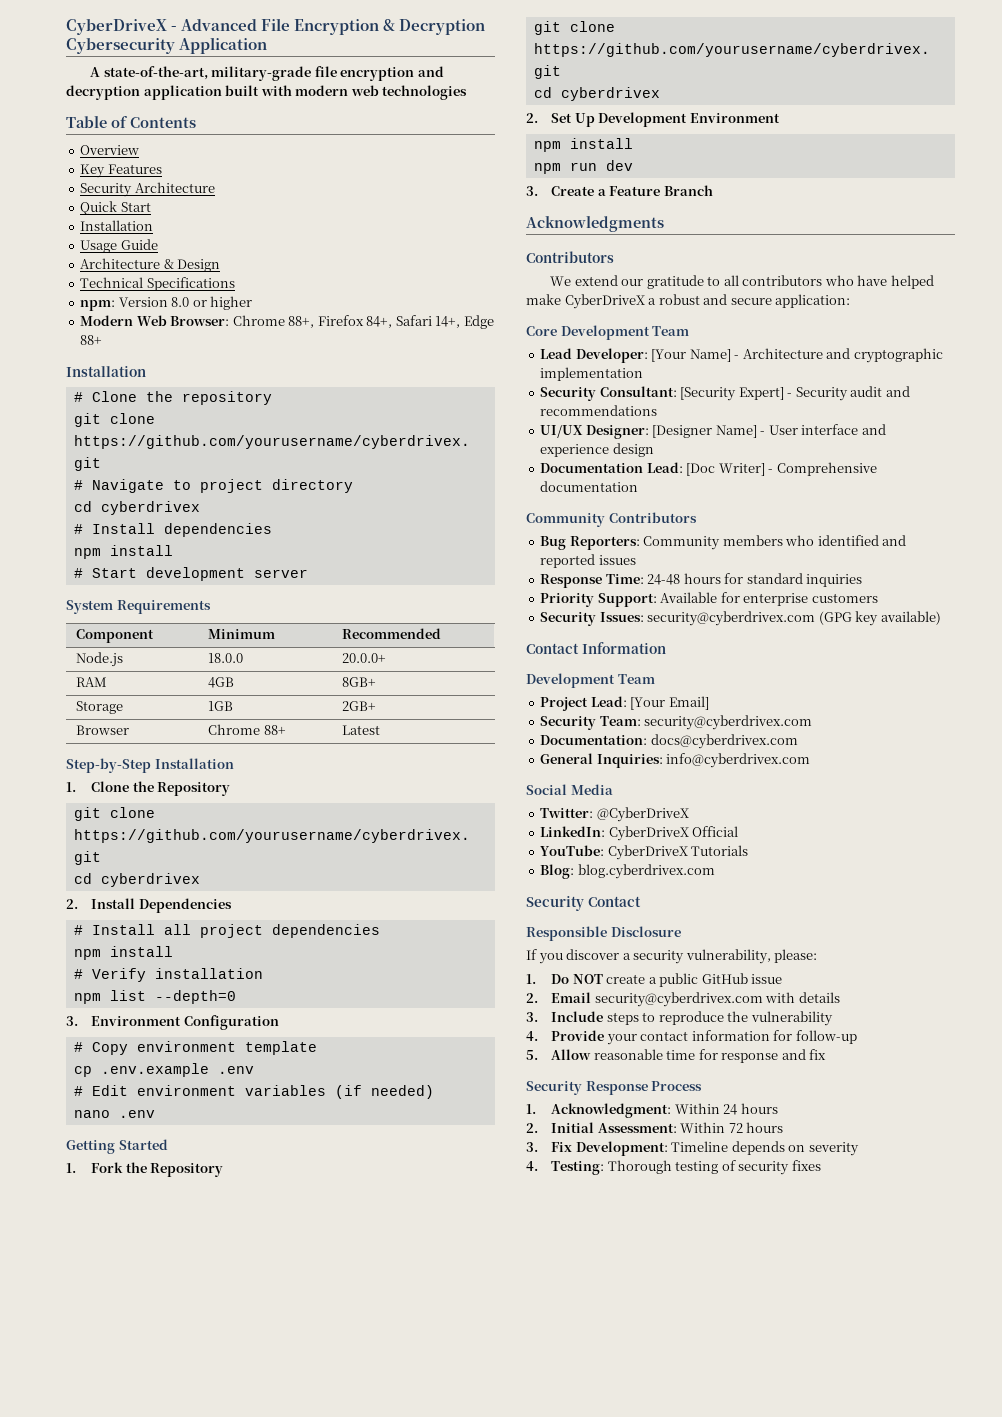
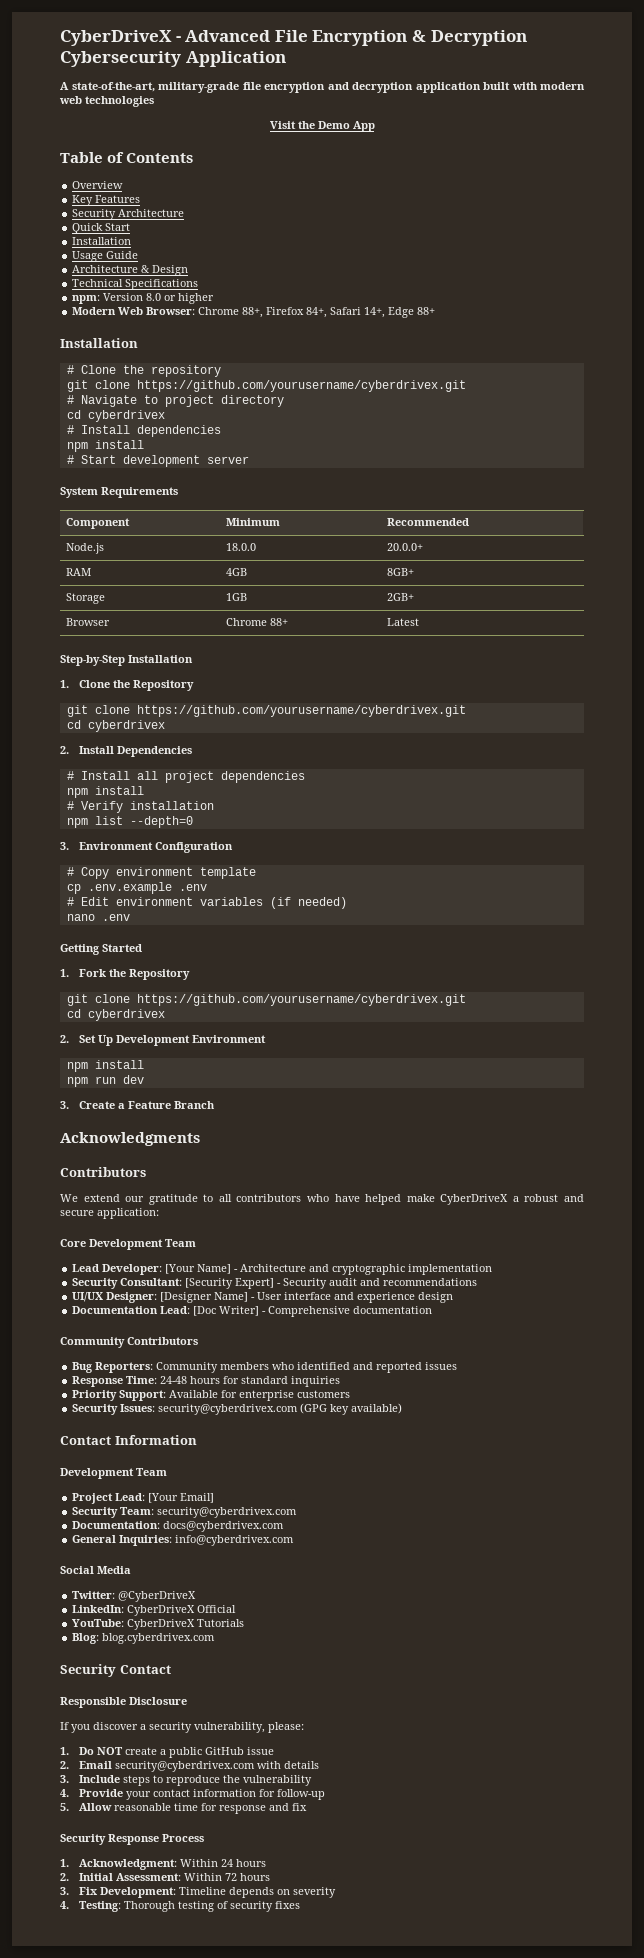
+ Visit the Demo App

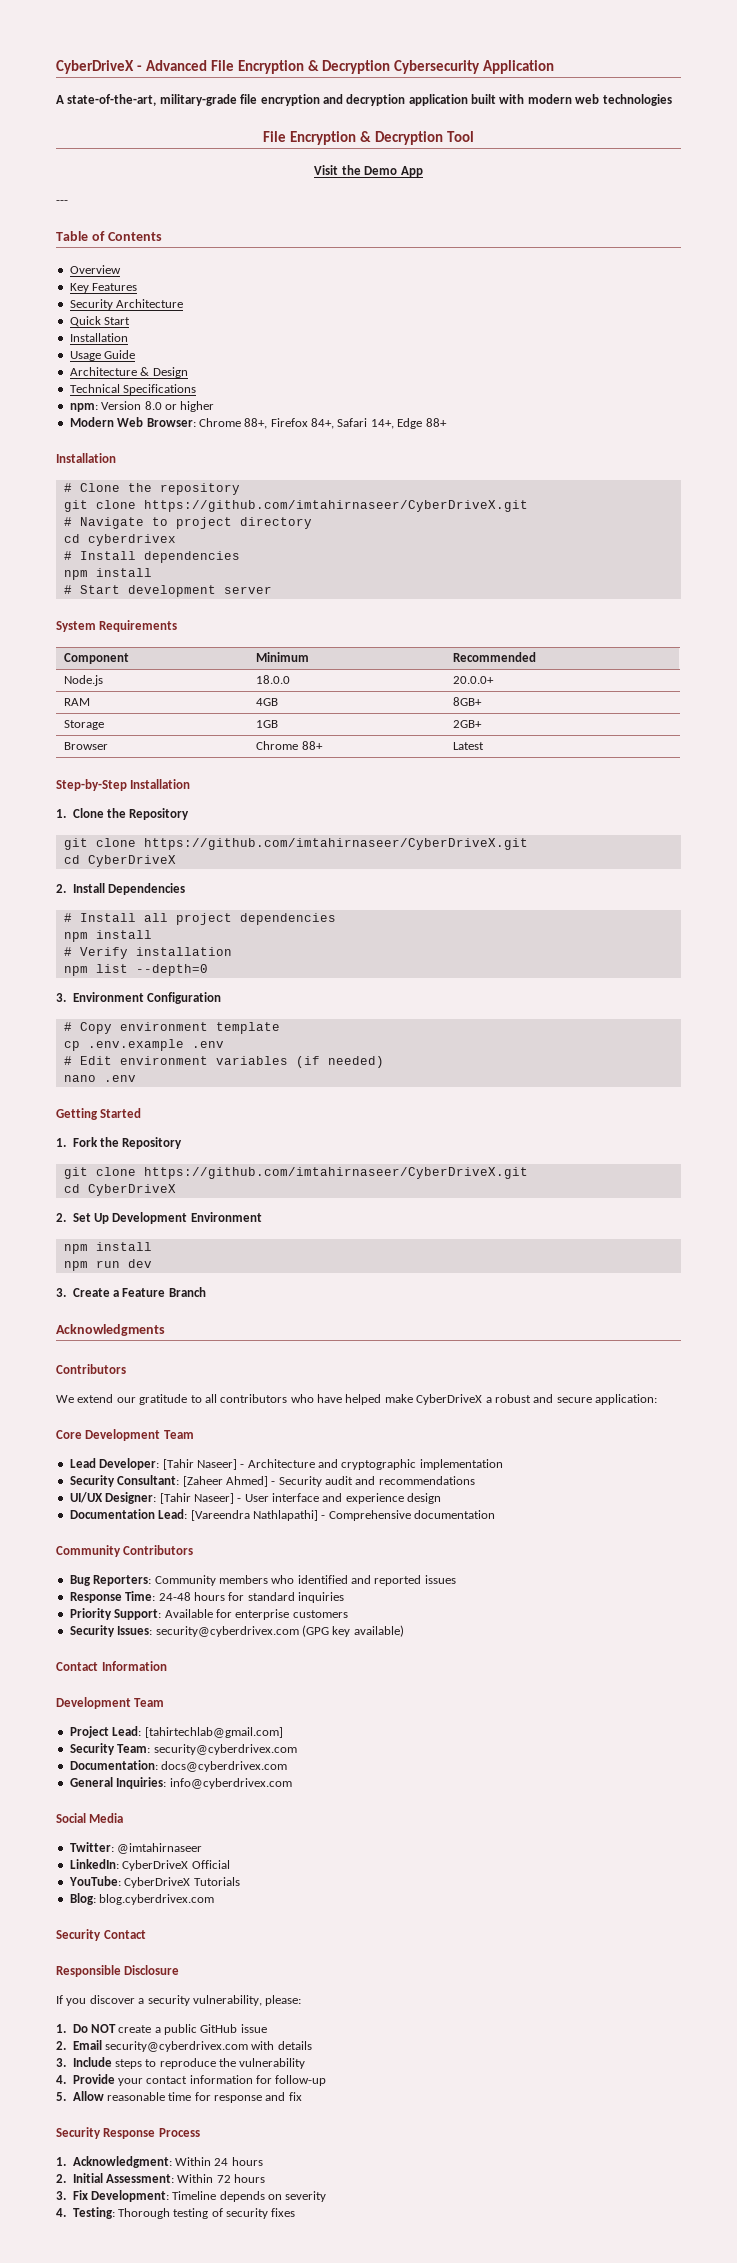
+ File Encryption & Decryption Tool
+ ---
  # Clone the repository
- git clone https://github.com/yourusername/cyberdrivex.git
+ git clone https://github.com/imtahirnaseer/CyberDriveX.git
  1. Clone the Repository
- git clone https://github.com/yourusername/cyberdrivex.git
- cd cyberdrivex
+ git clone https://github.com/imtahirnaseer/CyberDriveX.git
+ cd CyberDriveX
  1. Fork the Repository
- git clone https://github.com/yourusername/cyberdrivex.git
- cd cyberdrivex
+ git clone https://github.com/imtahirnaseer/CyberDriveX.git
+ cd CyberDriveX
- Lead Developer: [Your Name] - Architecture and cryptographic implementation
+ Lead Developer: [Tahir Naseer] - Architecture and cryptographic implementation
- Security Consultant: [Security Expert] - Security audit and recommendations
+ Security Consultant: [Zaheer Ahmed] - Security audit and recommendations
- UI/UX Designer: [Designer Name] - User interface and experience design
+ UI/UX Designer: [Tahir Naseer] - User interface and experience design
- Documentation Lead: [Doc Writer] - Comprehensive documentation
+ Documentation Lead: [Vareendra Nathlapathi] - Comprehensive documentation
- Project Lead: [Your Email]
+ Project Lead: [tahirtechlab@gmail.com]
- Twitter: @CyberDriveX
+ Twitter: @imtahirnaseer

